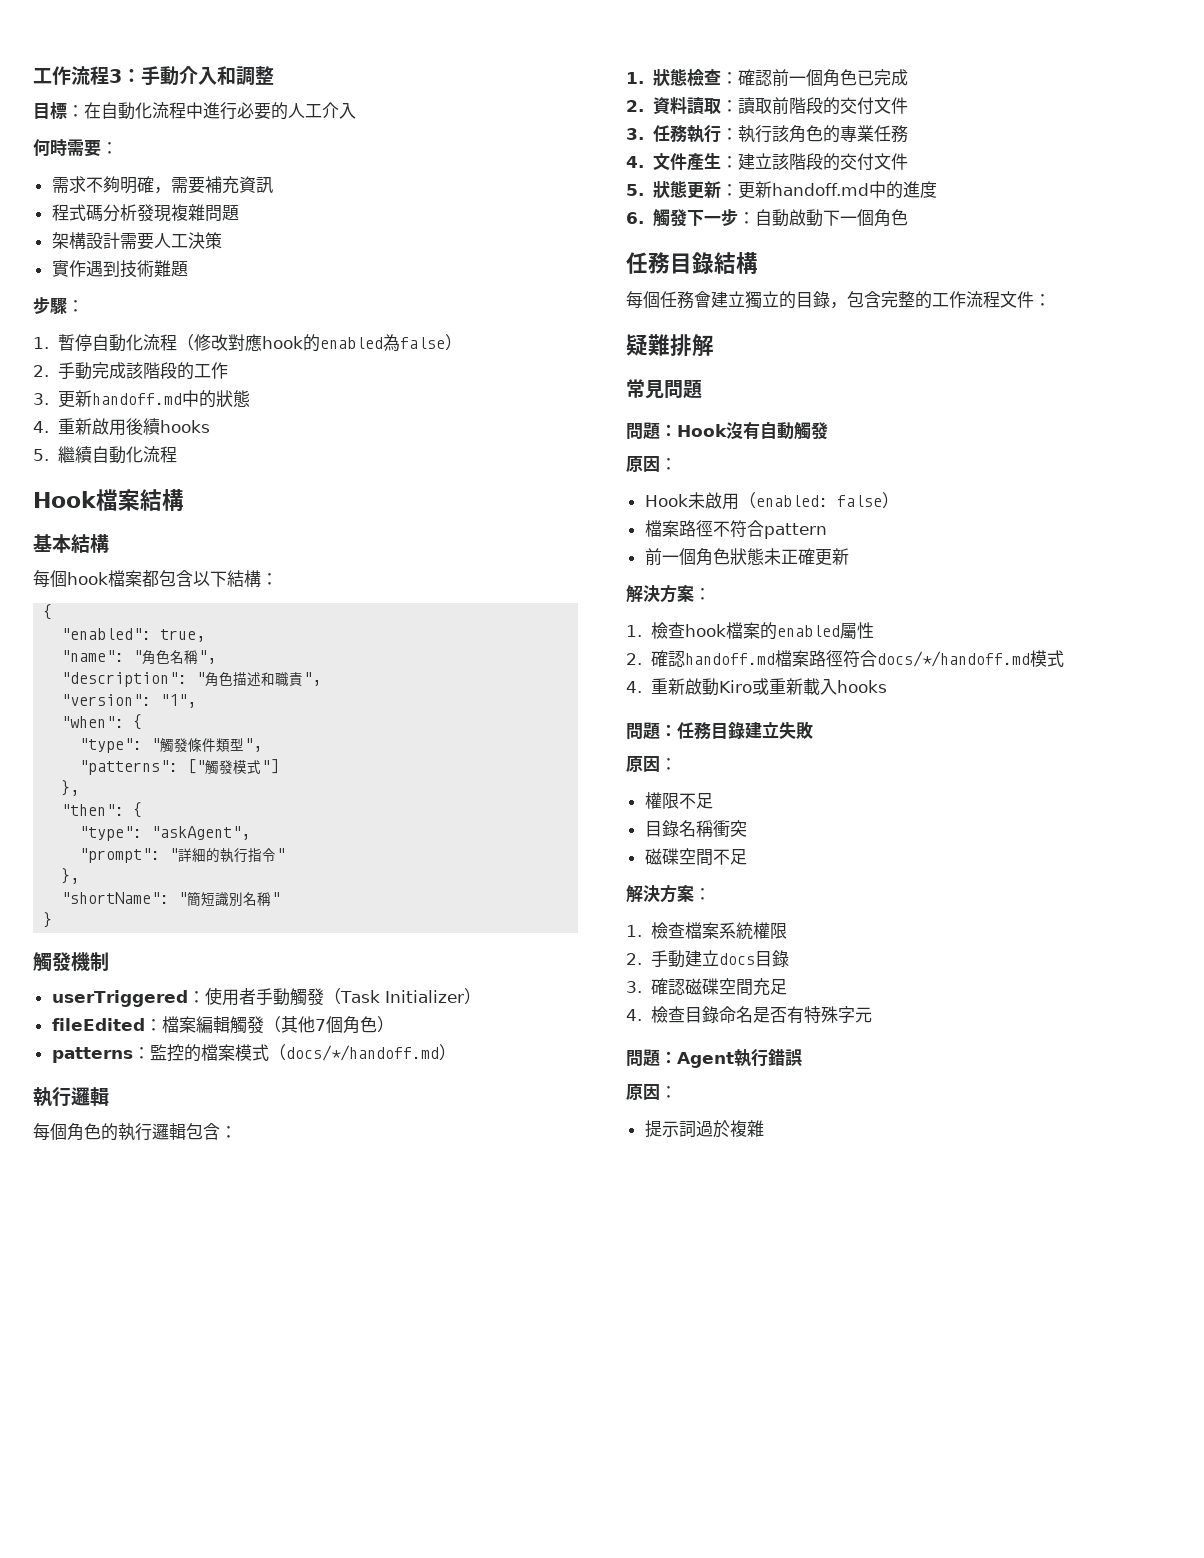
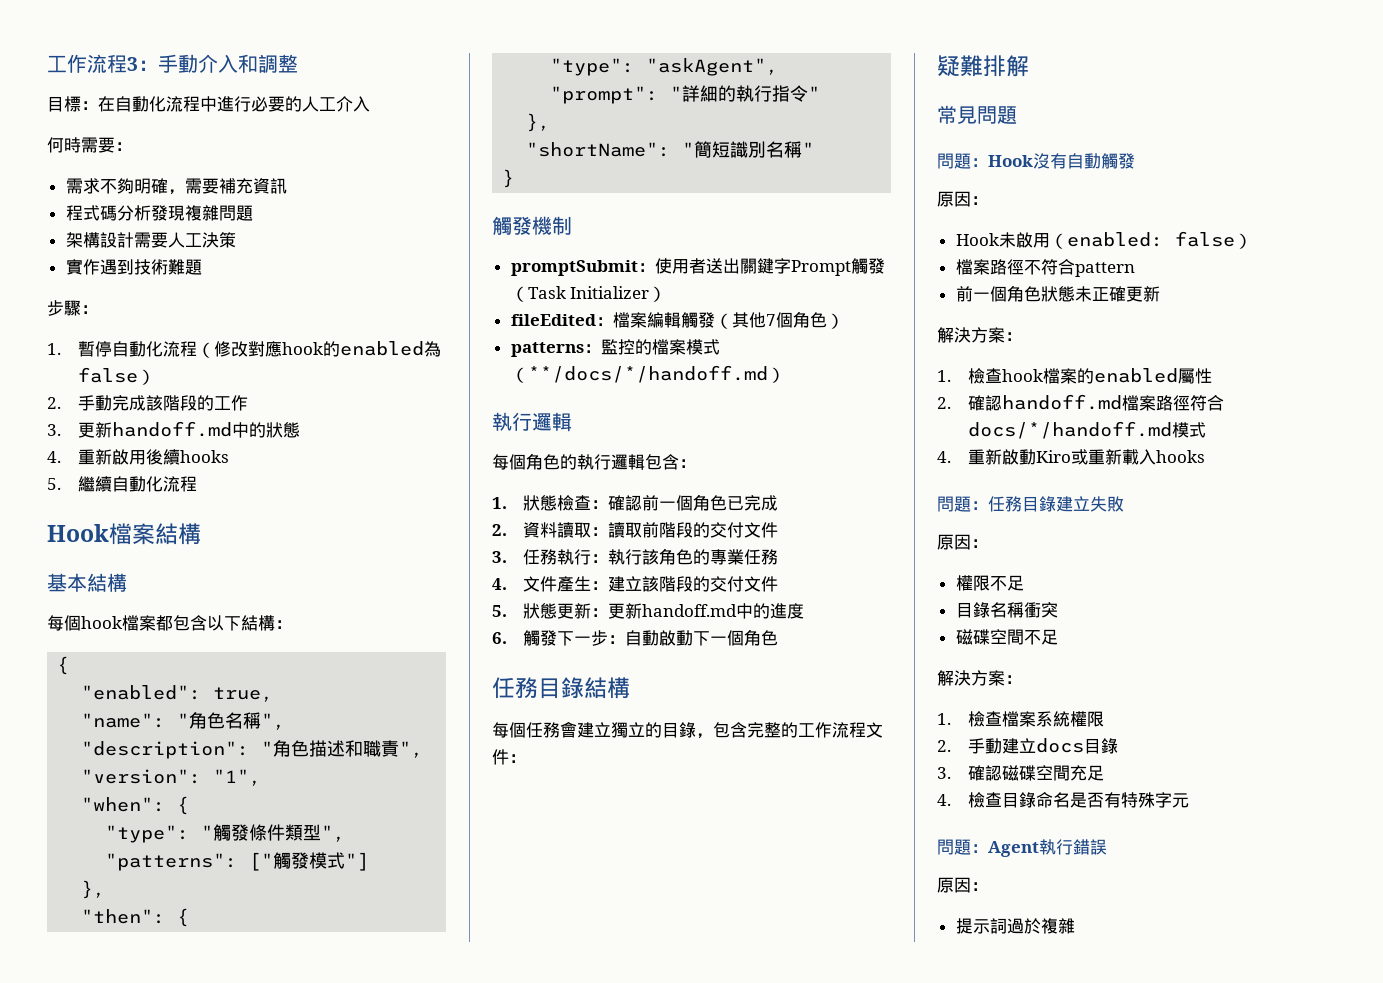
- userTriggered：使用者手動觸發（Task Initializer）
+ promptSubmit：使用者送出關鍵字Prompt觸發（Task Initializer）
- patterns：監控的檔案模式（docs/*/handoff.md）
+ patterns：監控的檔案模式（**/docs/*/handoff.md）

